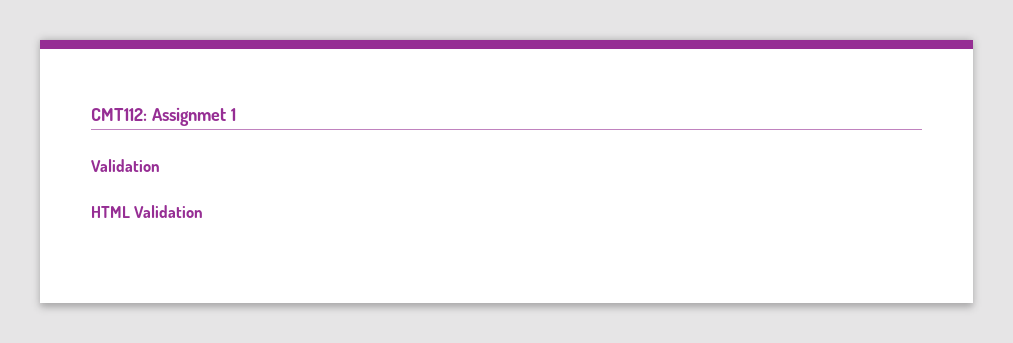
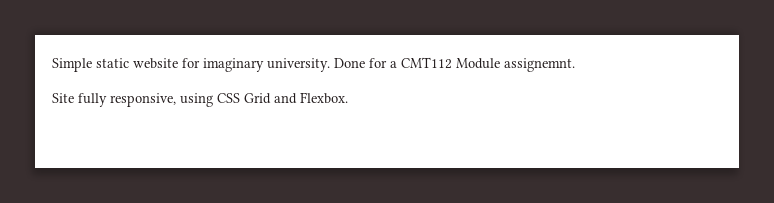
- CMT112: Assignmet 1
- Validation
- HTML Validation
+ Simple static website for imaginary university. Done for a CMT112 Module assignemnt.
+ Site fully responsive, using CSS Grid and Flexbox.

